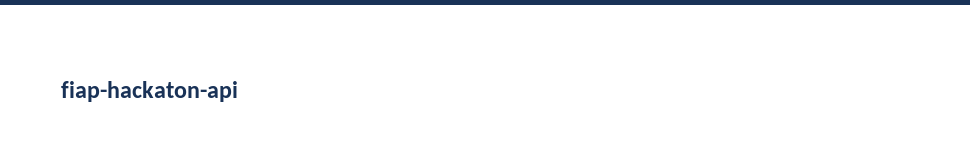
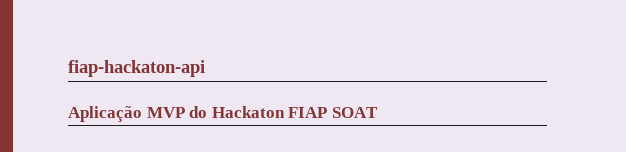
+ Aplicação MVP do Hackaton FIAP SOAT

